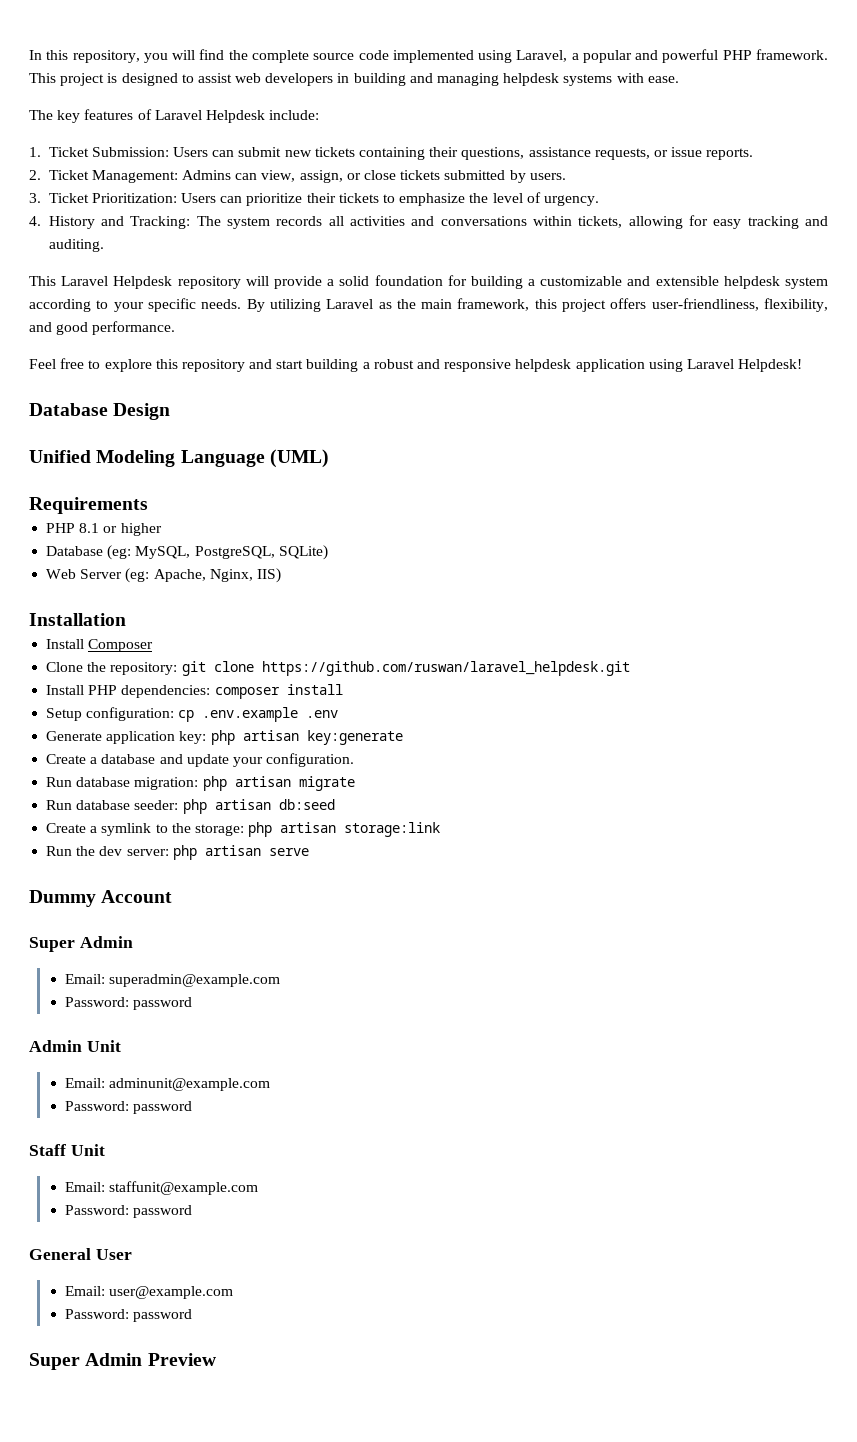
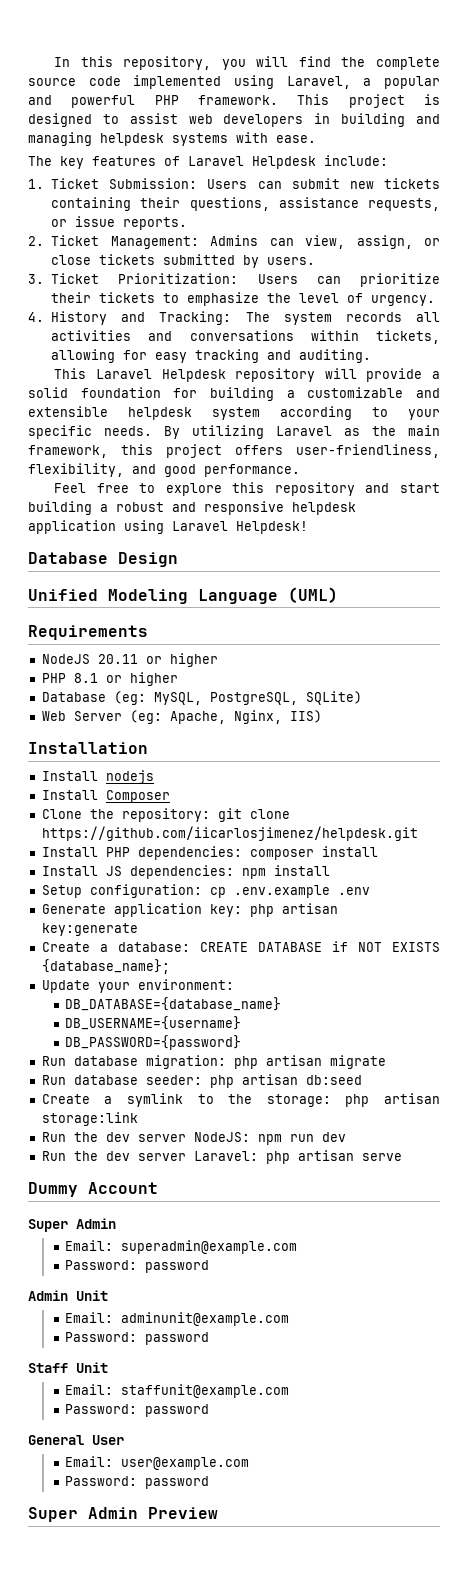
+ NodeJS 20.11 or higher
+ Install nodejs
- Clone the repository: git clone https://github.com/ruswan/laravel_helpdesk.git
+ Clone the repository: git clone https://github.com/iicarlosjimenez/helpdesk.git
+ Install JS dependencies: npm install
- Create a database and update your configuration.
+ Create a database: CREATE DATABASE if NOT EXISTS {database_name};
+ Update your environment:
+ DB_DATABASE={database_name}
+ DB_USERNAME={username}
+ DB_PASSWORD={password}
- Run the dev server: php artisan serve
+ Run the dev server NodeJS: npm run dev
+ Run the dev server Laravel: php artisan serve

